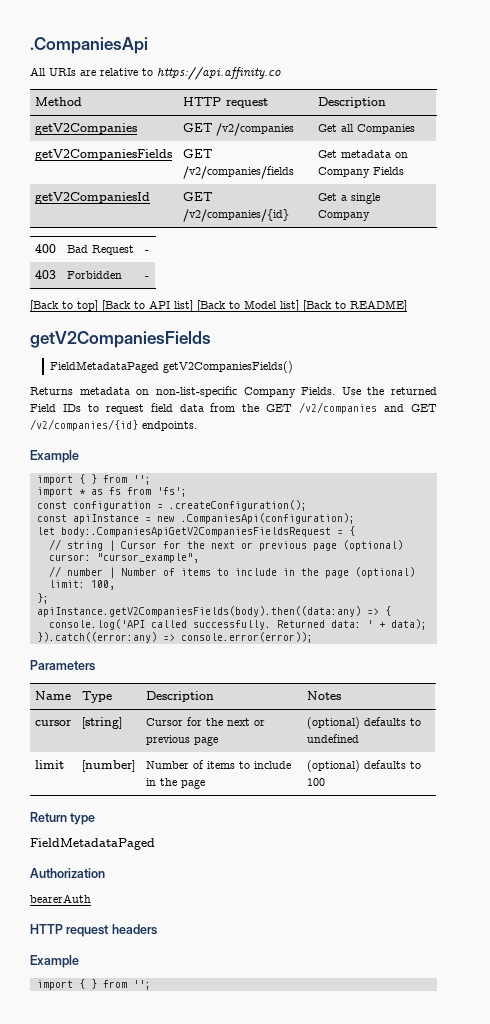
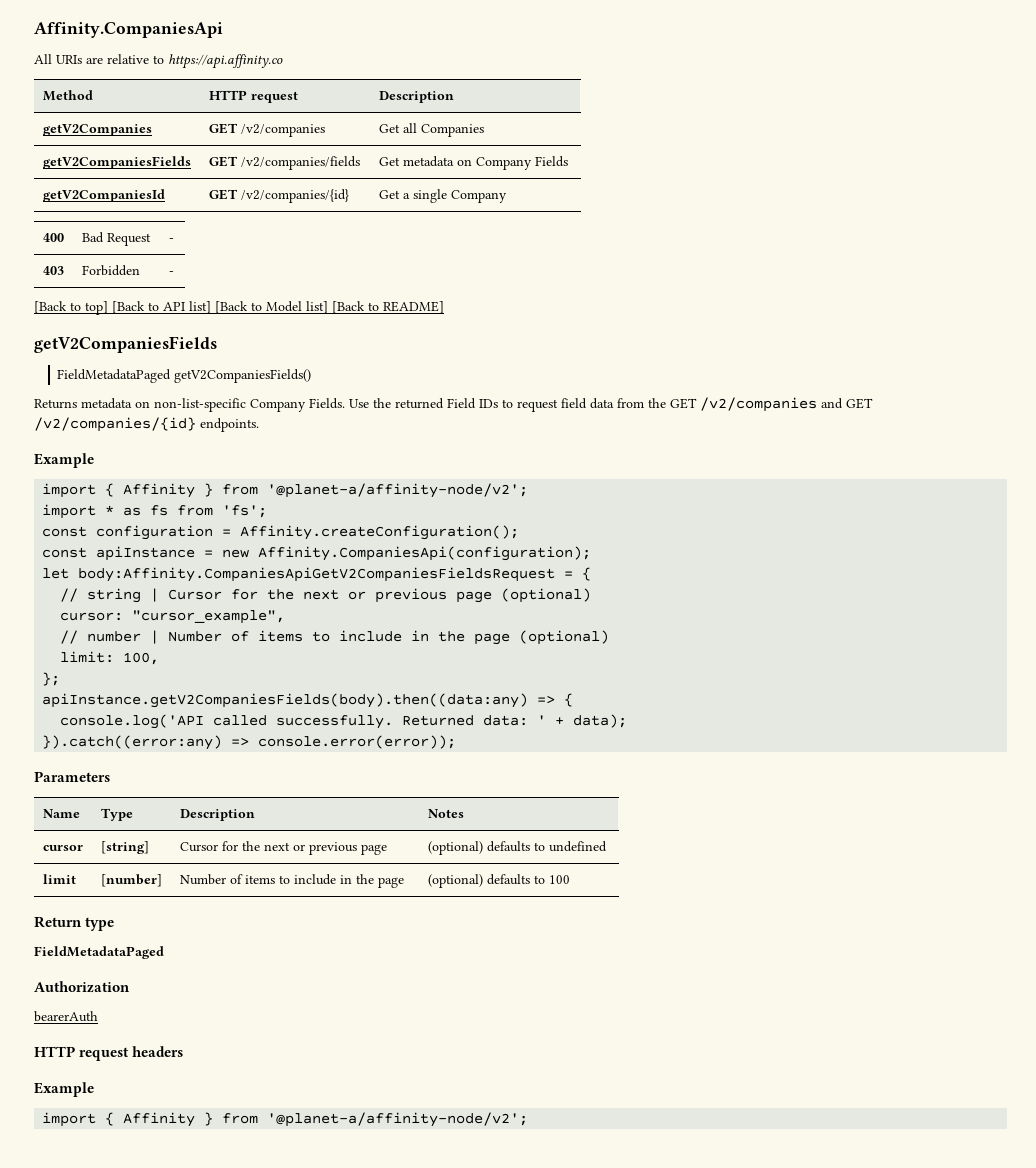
- .CompaniesApi
+ Affinity.CompaniesApi
  Use the returned Field IDs to request field data from the GET /v2/companies and GET /v2/companies/{id} endpoints.
  Example
- import { } from '';
+ import { Affinity } from '@planet-a/affinity-node/v2';
- const configuration = .createConfiguration();
+ const configuration = Affinity.createConfiguration();
- const apiInstance = new .CompaniesApi(configuration);
+ const apiInstance = new Affinity.CompaniesApi(configuration);
- let body:.CompaniesApiGetV2CompaniesFieldsRequest = {
+ let body:Affinity.CompaniesApiGetV2CompaniesFieldsRequest = {
  HTTP request headers
  Example
- import { } from '';
+ import { Affinity } from '@planet-a/affinity-node/v2';

